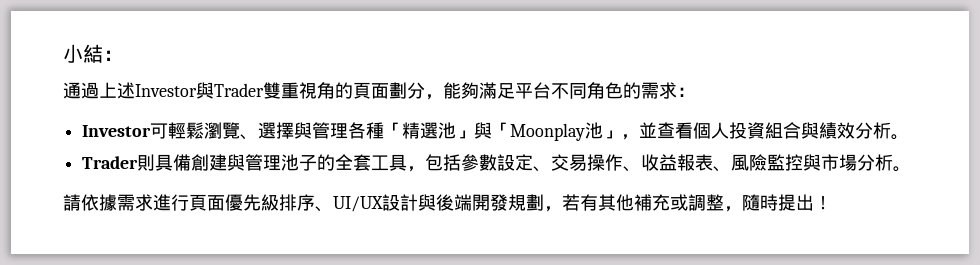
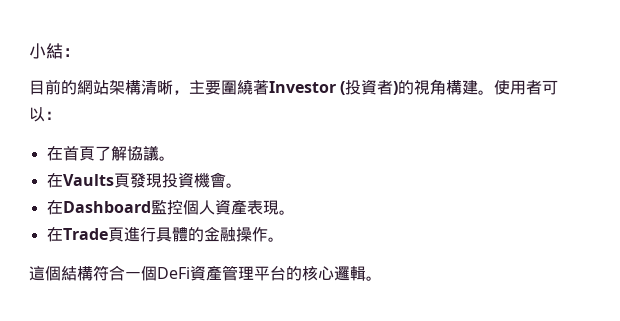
- 通過上述Investor與Trader雙重視角的頁面劃分，能夠滿足平台不同角色的需求：
- Investor可輕鬆瀏覽、選擇與管理各種「精選池」與「Moonplay池」，並查看個人投資組合與績效分析。
- Trader則具備創建與管理池子的全套工具，包括參數設定、交易操作、收益報表、風險監控與市場分析。
- 請依據需求進行頁面優先級排序、UI/UX設計與後端開發規劃，若有其他補充或調整，隨時提出！
+ 目前的網站架構清晰，主要圍繞著Investor (投資者)的視角構建。使用者可以：
+ 在首頁了解協議。
+ 在Vaults頁發現投資機會。
+ 在Dashboard監控個人資產表現。
+ 在Trade頁進行具體的金融操作。
+ 這個結構符合一個DeFi資產管理平台的核心邏輯。

